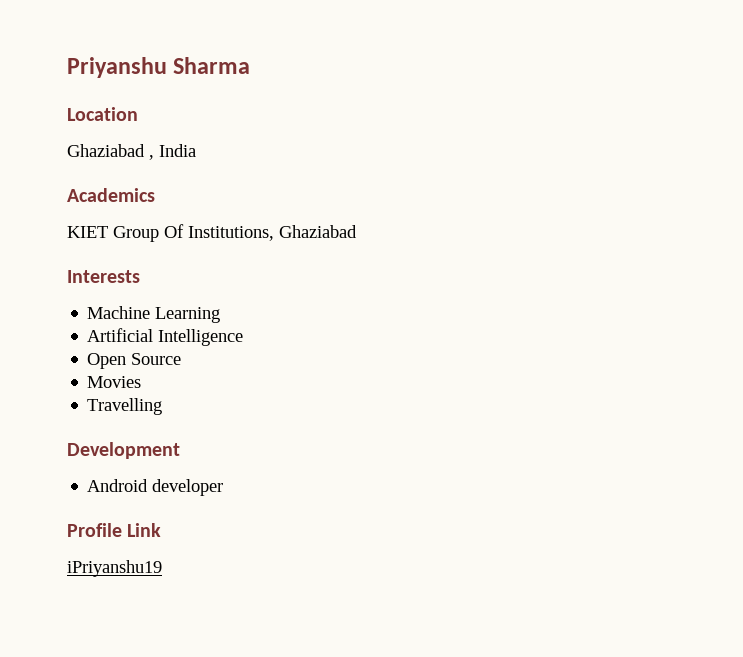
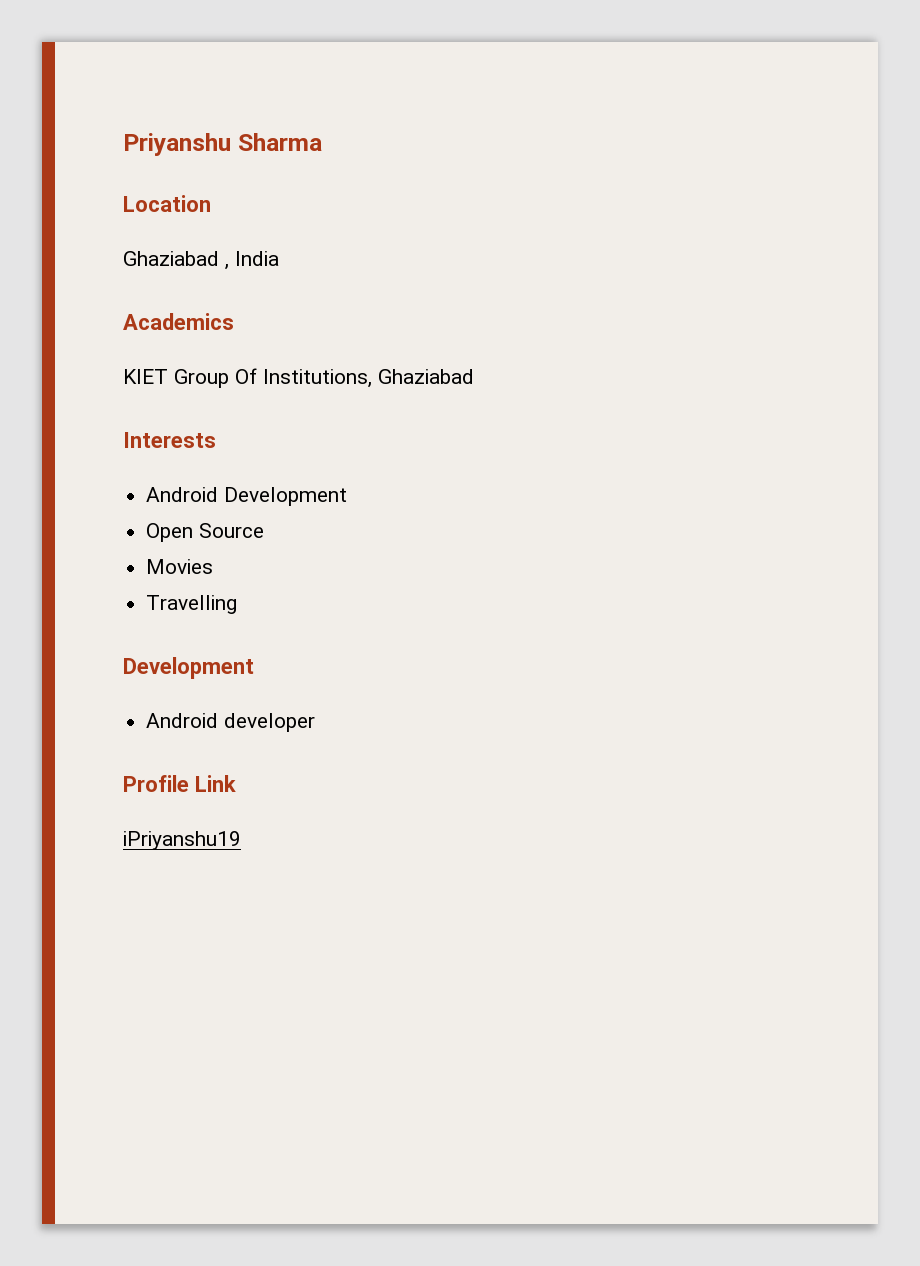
- Machine Learning
- Artificial Intelligence
+ Android Development

